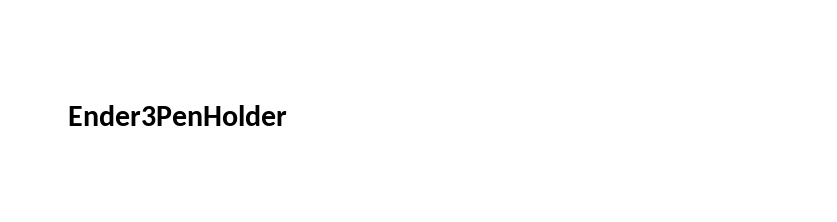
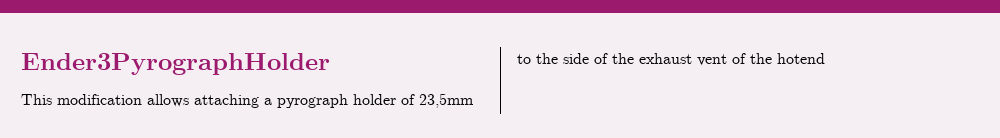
- Ender3PenHolder
+ Ender3PyrographHolder
+ This modification allows attaching a pyrograph holder of 23,5mm to the side of the exhaust vent of the hotend

